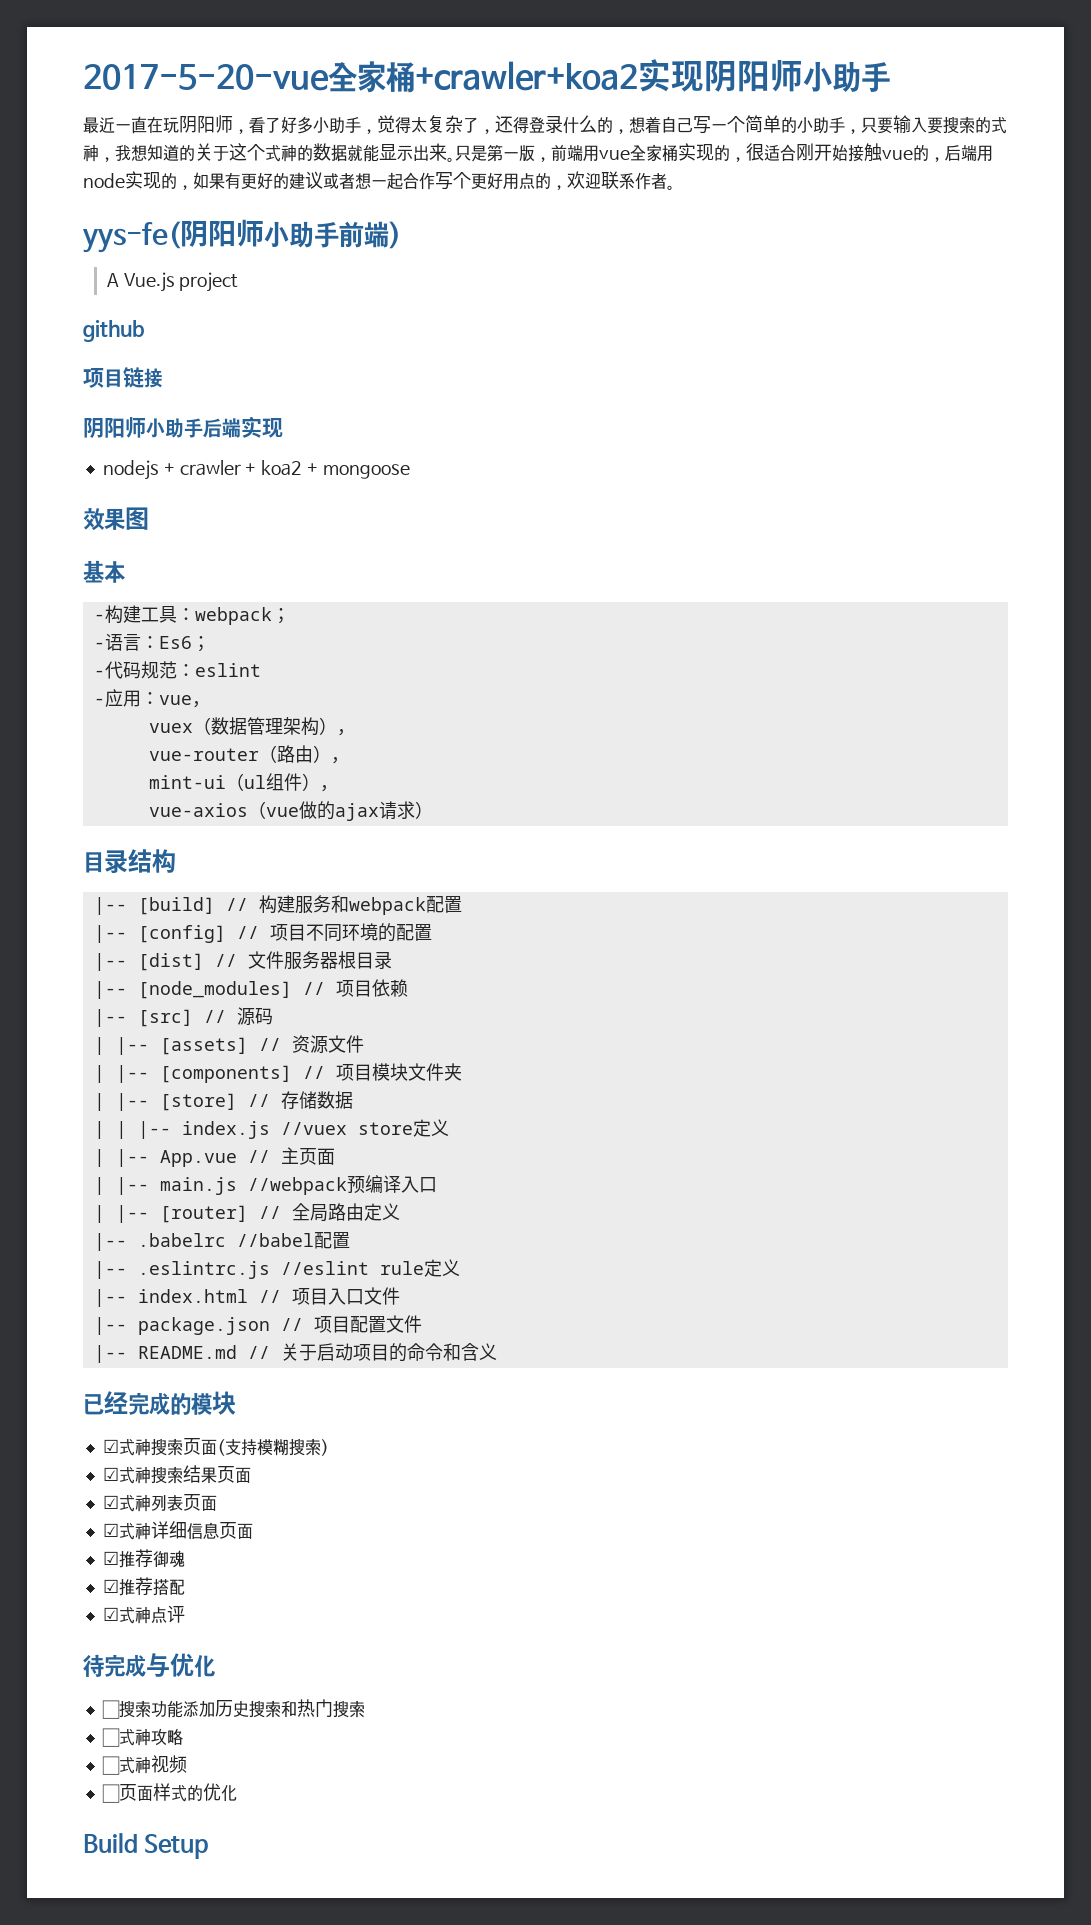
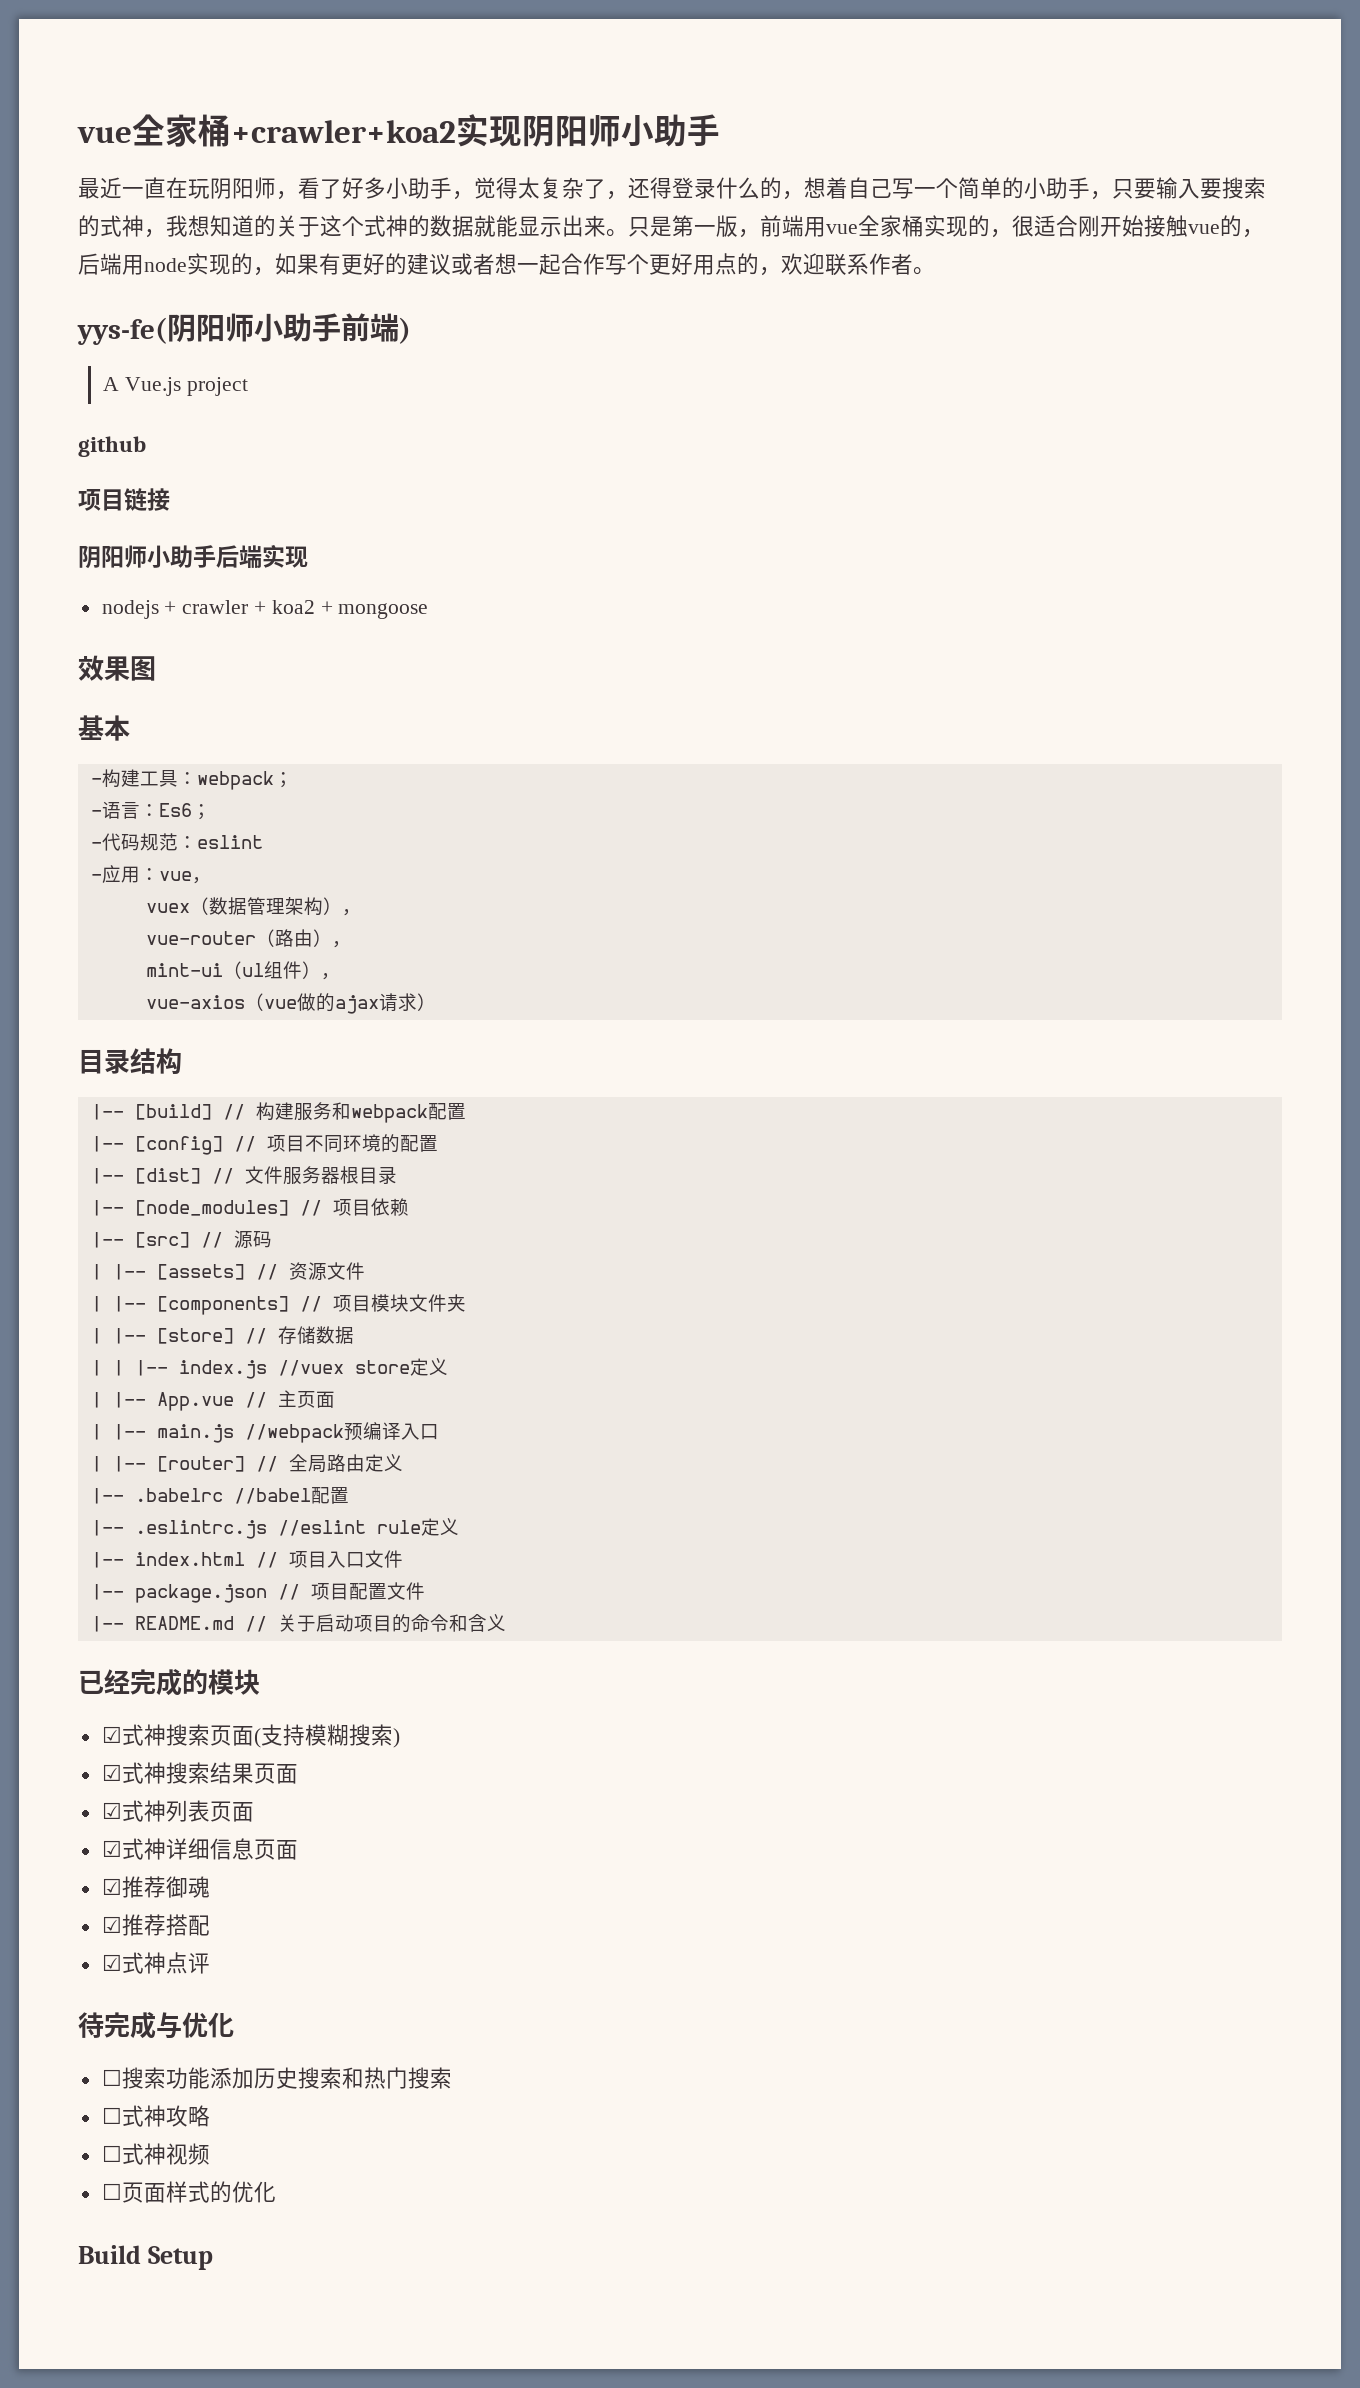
- 2017-5-20-vue全家桶+crawler+koa2实现阴阳师小助手
+ vue全家桶+crawler+koa2实现阴阳师小助手

